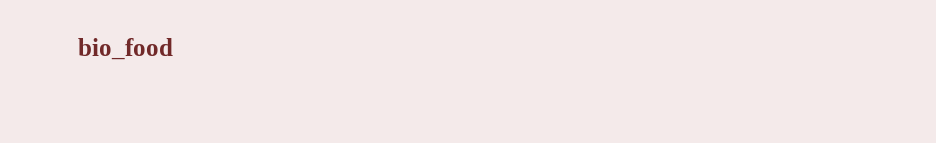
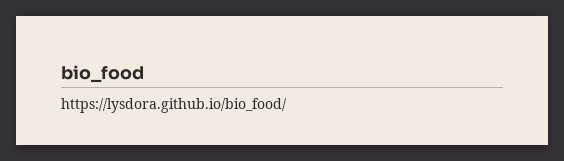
+ https://lysdora.github.io/bio_food/

